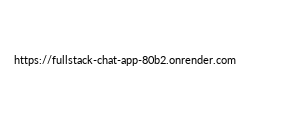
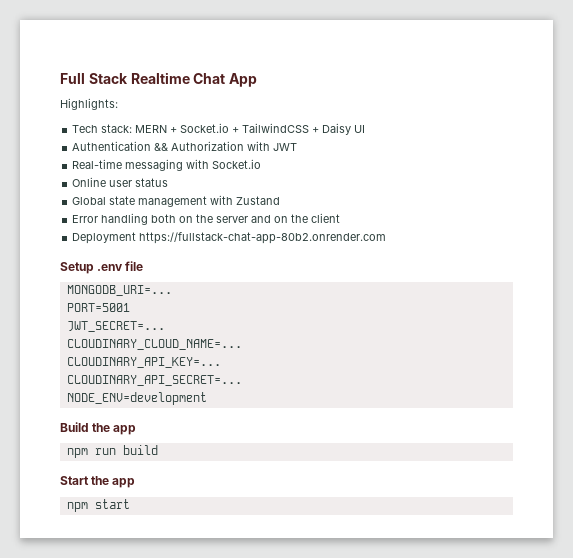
- https://fullstack-chat-app-80b2.onrender.com
+ Full Stack Realtime Chat App
+ Highlights:
+ Tech stack: MERN + Socket.io + TailwindCSS + Daisy UI
+ Authentication && Authorization with JWT
+ Real-time messaging with Socket.io
+ Online user status
+ Global state management with Zustand
+ Error handling both on the server and on the client
+ Deployment https://fullstack-chat-app-80b2.onrender.com
+ Setup .env file
+ MONGODB_URI=...
+ PORT=5001
+ JWT_SECRET=...
+ CLOUDINARY_CLOUD_NAME=...
+ CLOUDINARY_API_KEY=...
+ CLOUDINARY_API_SECRET=...
+ NODE_ENV=development
+ Build the app
+ npm run build
+ Start the app
+ npm start

